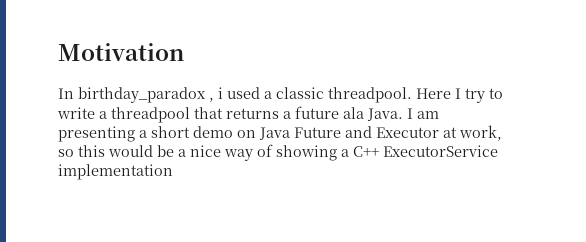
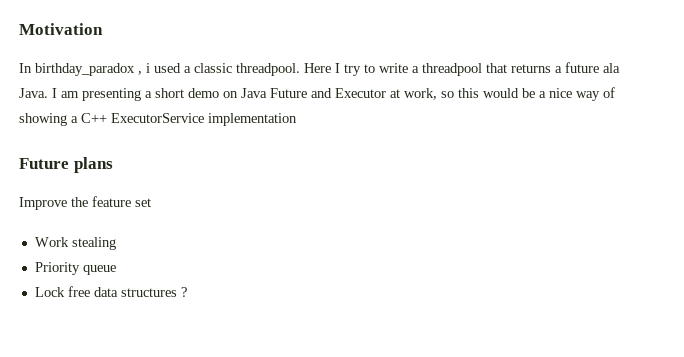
+ Future plans
+ Improve the feature set
+ Work stealing
+ Priority queue
+ Lock free data structures ?

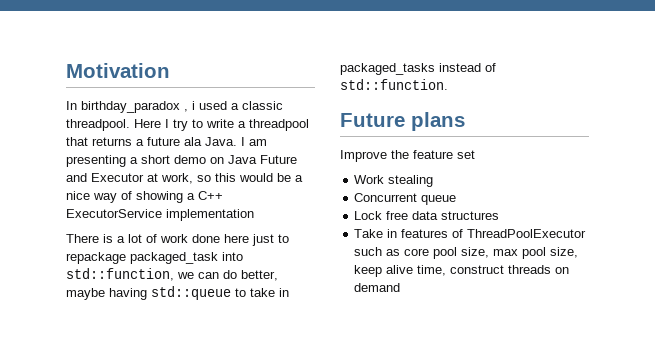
+ There is a lot of work done here just to repackage packaged_task into std::function, we can do better, maybe having std::queue to take in packaged_tasks instead of std::function.
- Priority queue
+ Concurrent queue
- Lock free data structures ?
+ Lock free data structures
+ Take in features of ThreadPoolExecutor such as core pool size, max pool size, keep alive time, construct threads on demand

